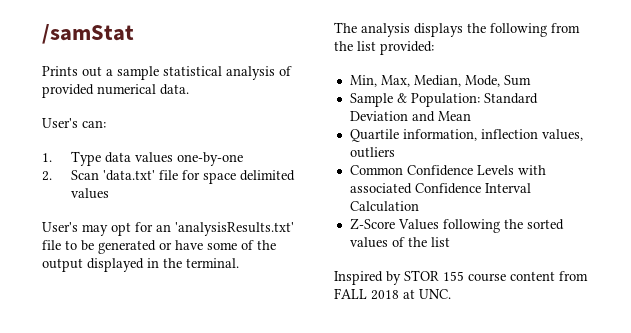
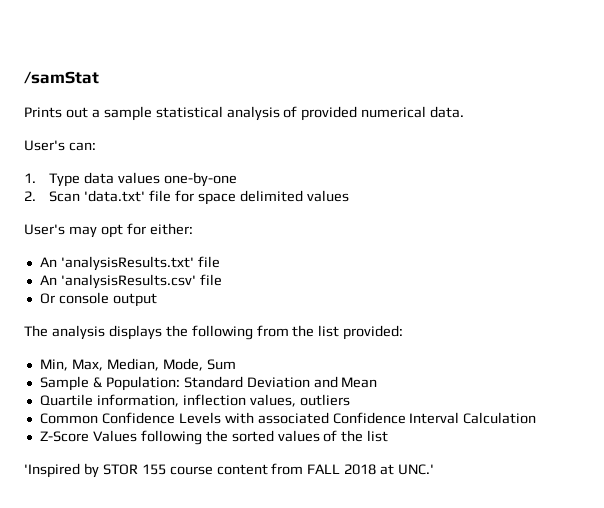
- User's may opt for an 'analysisResults.txt' file to be generated or have some of the output displayed in the terminal.
+ User's may opt for either:
+ An 'analysisResults.txt' file
+ An 'analysisResults.csv' file
+ Or console output
- Inspired by STOR 155 course content from FALL 2018 at UNC.
+ 'Inspired by STOR 155 course content from FALL 2018 at UNC.'

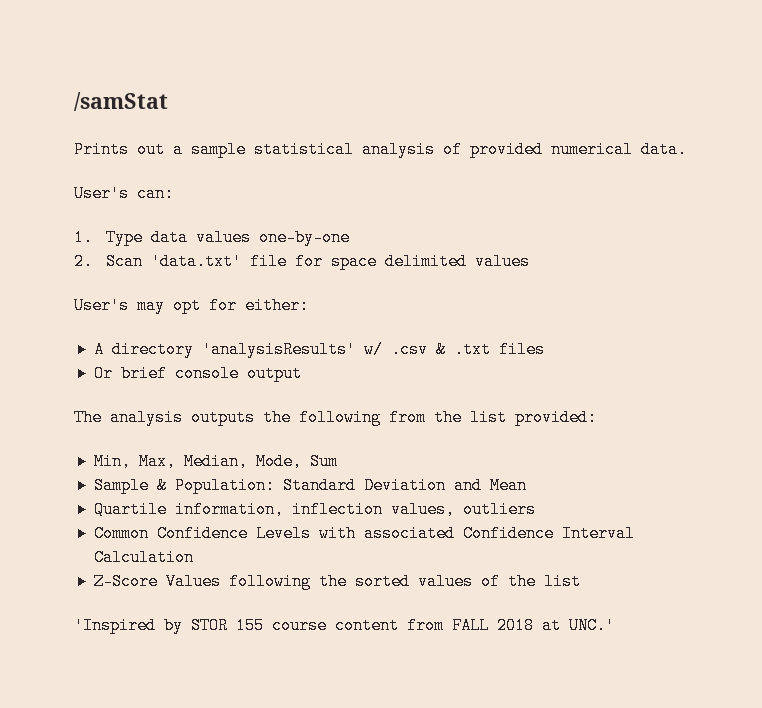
- An 'analysisResults.txt' file
- An 'analysisResults.csv' file
+ A directory 'analysisResults' w/ .csv & .txt files
- Or console output
+ Or brief console output
- The analysis displays the following from the list provided:
+ The analysis outputs the following from the list provided:

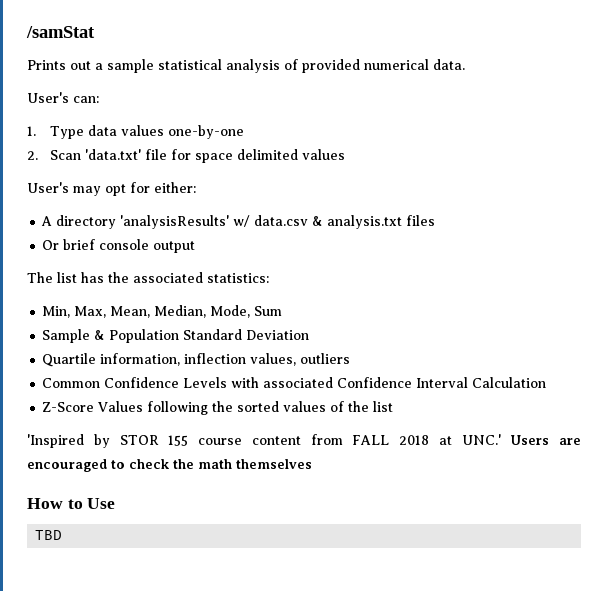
- A directory 'analysisResults' w/ .csv & .txt files
+ A directory 'analysisResults' w/ data.csv & analysis.txt files
- The analysis outputs the following from the list provided:
+ The list has the associated statistics:
- Min, Max, Median, Mode, Sum
+ Min, Max, Mean, Median, Mode, Sum
- Sample & Population: Standard Deviation and Mean
+ Sample & Population Standard Deviation
- 'Inspired by STOR 155 course content from FALL 2018 at UNC.'
+ 'Inspired by STOR 155 course content from FALL 2018 at UNC.' Users are encouraged to check the math themselves
+ How to Use
+ TBD

